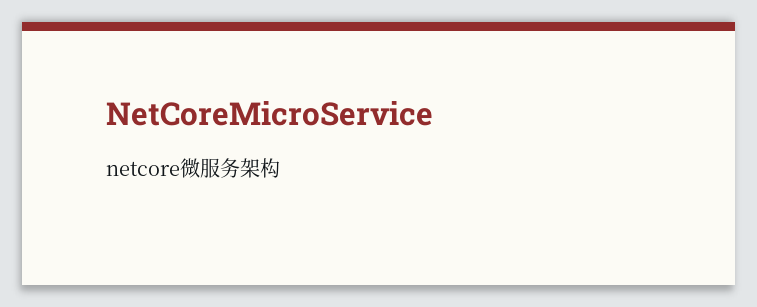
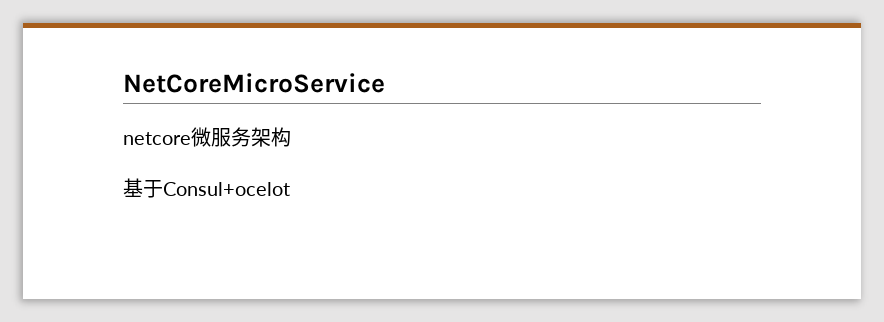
+ 基于Consul+ocelot

